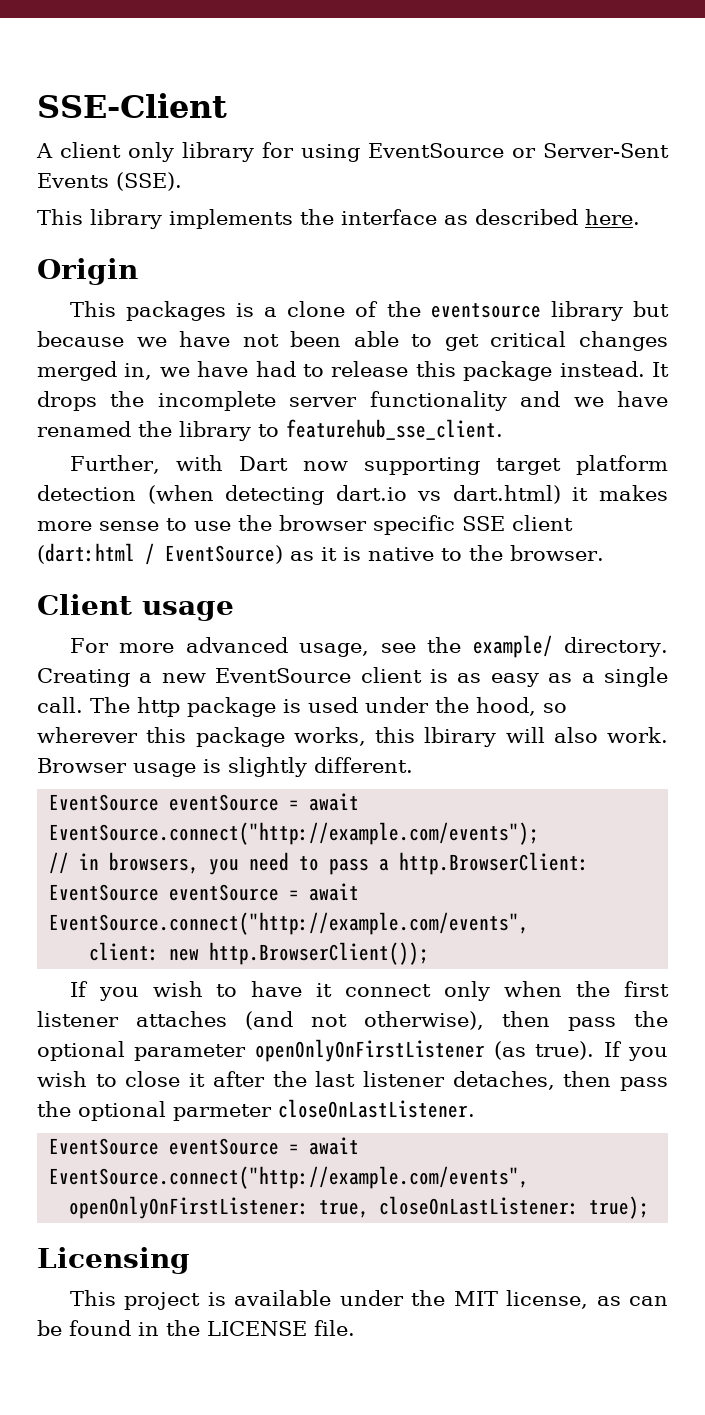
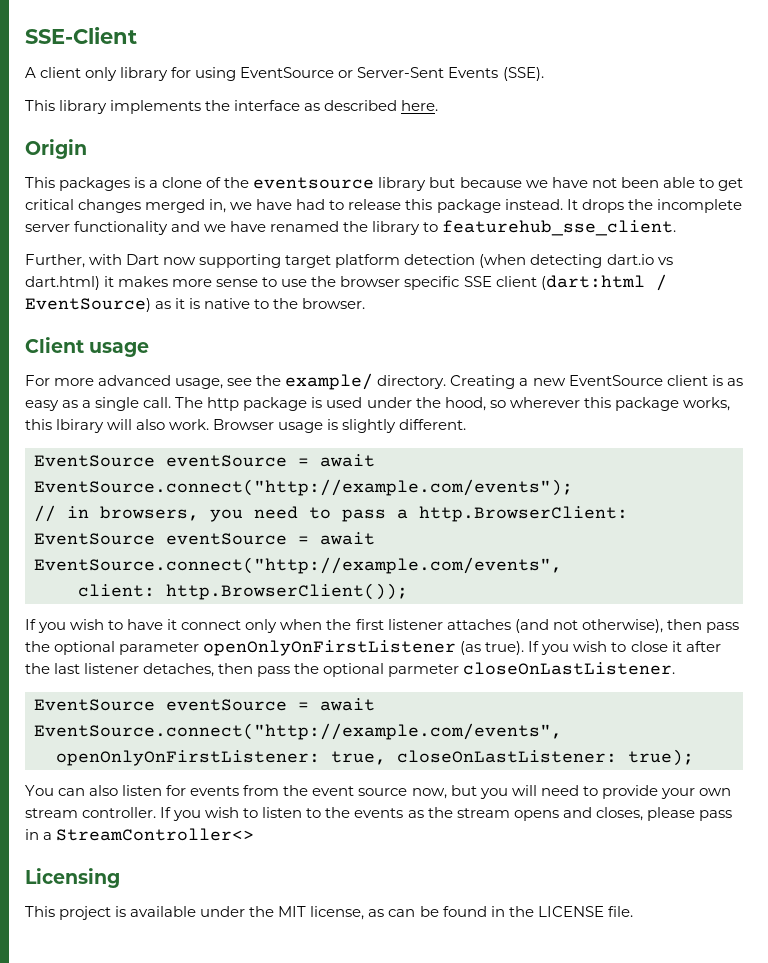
- client: new http.BrowserClient());
+ client: http.BrowserClient());
+ You can also listen for events from the event source now, but you will need to provide your own stream controller. If you wish to listen to the events as the stream opens and closes, please pass in a StreamController<>

